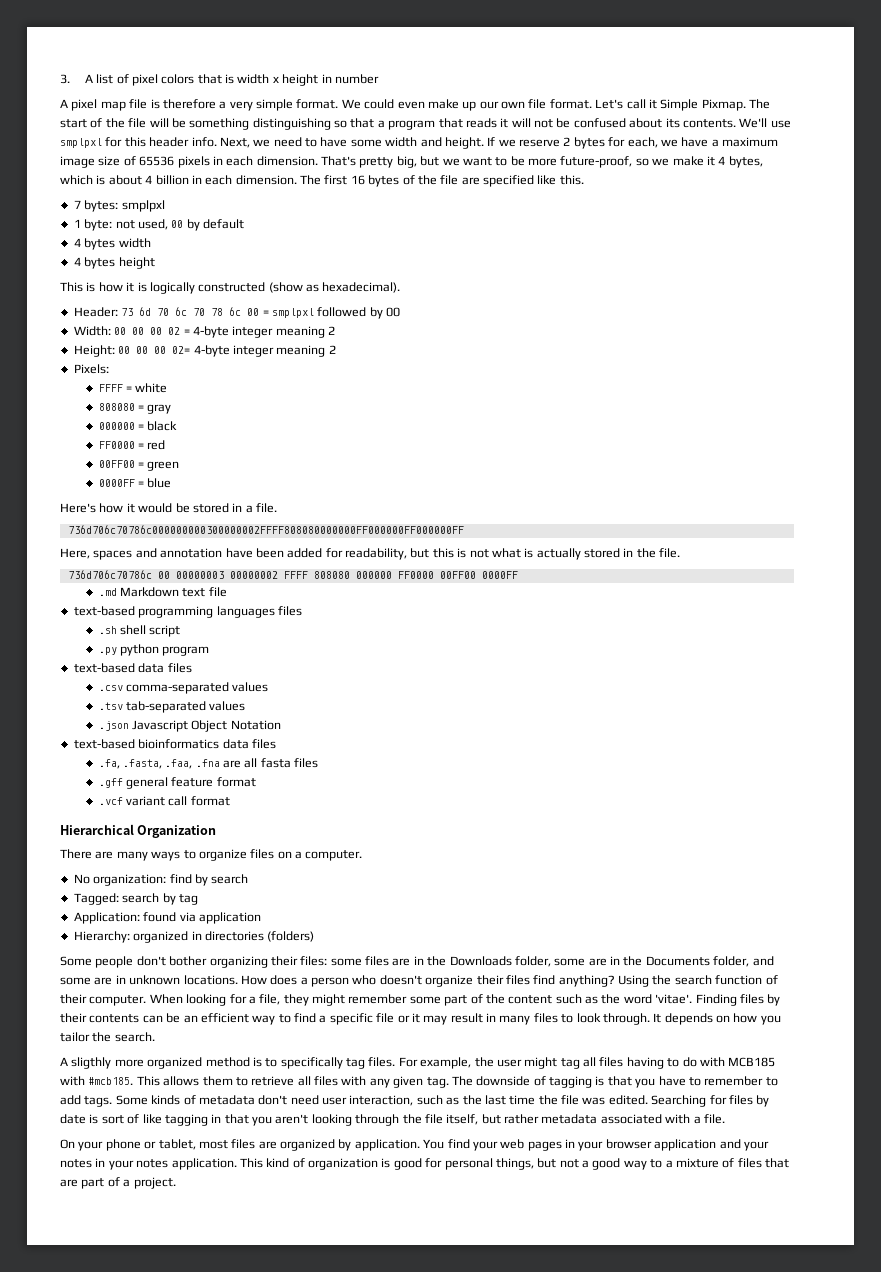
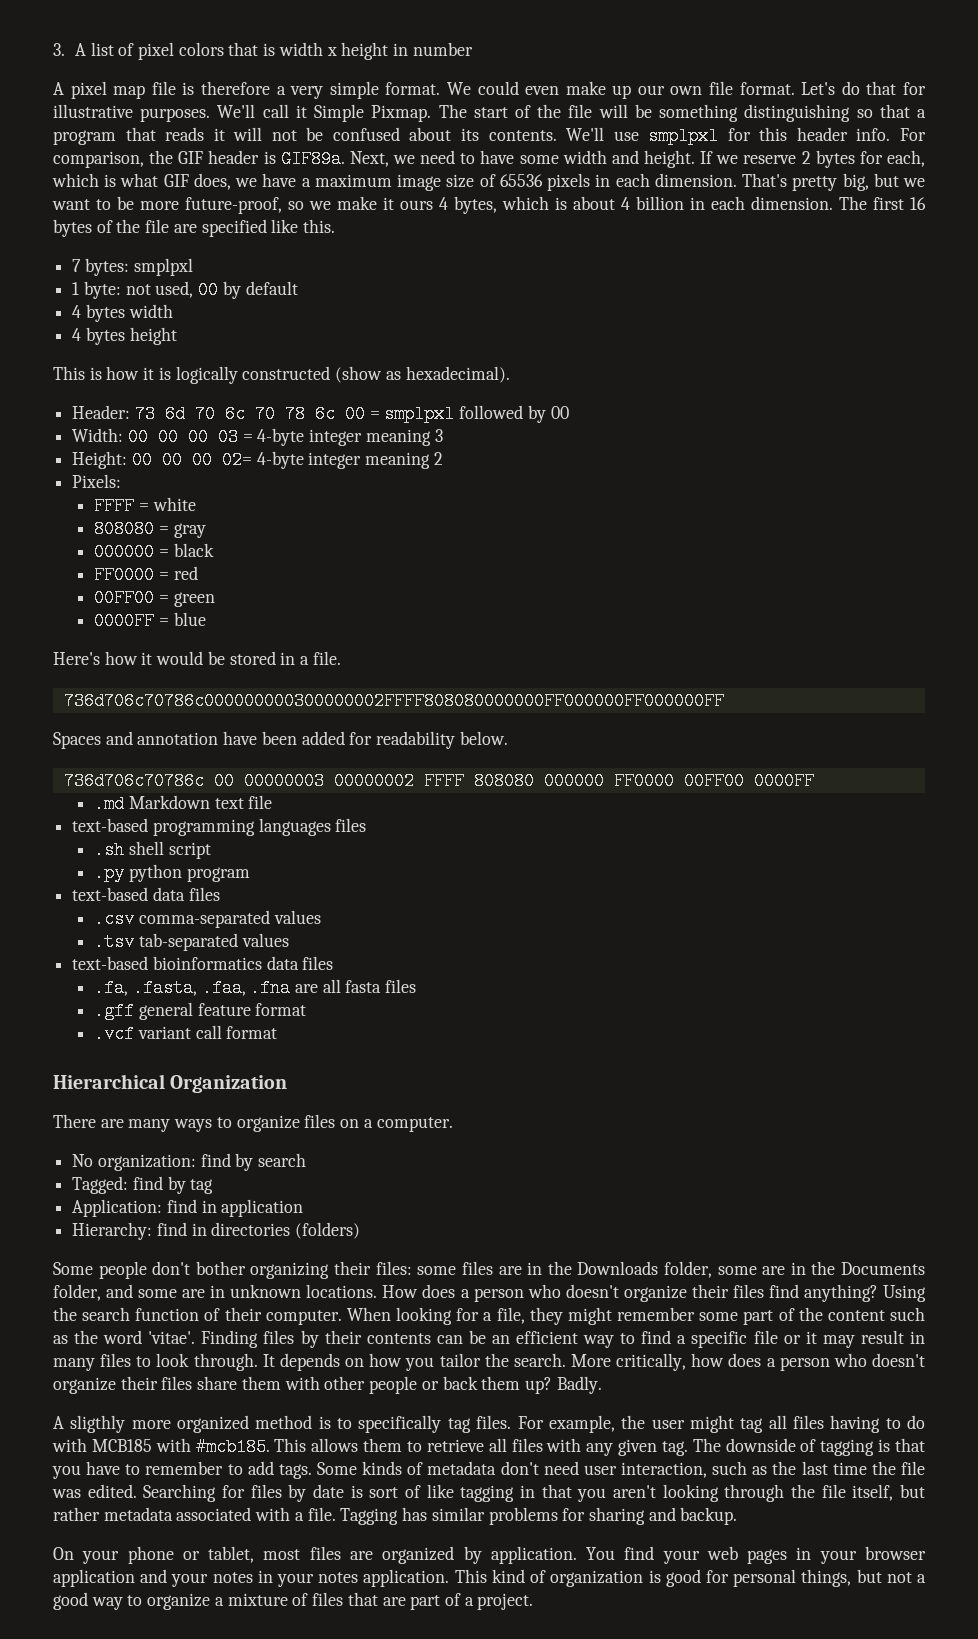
- Let's call it Simple Pixmap.
+ Let's do that for illustrative purposes. We'll call it Simple Pixmap.
+ For comparison, the GIF header is GIF89a.
- If we reserve 2 bytes for each, we have a maximum image size of 65536 pixels in each dimension.
+ If we reserve 2 bytes for each, which is what GIF does, we have a maximum image size of 65536 pixels in each dimension.
- That's pretty big, but we want to be more future-proof, so we make it 4 bytes, which is about 4 billion in each dimension.
+ That's pretty big, but we want to be more future-proof, so we make it ours 4 bytes, which is about 4 billion in each dimension.
- Width: 00 00 00 02 = 4-byte integer meaning 2
+ Width: 00 00 00 03 = 4-byte integer meaning 3
- Here, spaces and annotation have been added for readability, but this is not what is actually stored in the file.
+ Spaces and annotation have been added for readability below.
- .json Javascript Object Notation
- Tagged: search by tag
+ Tagged: find by tag
- Application: found via application
+ Application: find in application
- Hierarchy: organized in directories (folders)
+ Hierarchy: find in directories (folders)
+ More critically, how does a person who doesn't organize their files share them with other people or back them up? Badly.
+ Tagging has similar problems for sharing and backup.
- This kind of organization is good for personal things, but not a good way to a mixture of files that are part of a project.
+ This kind of organization is good for personal things, but not a good way to organize a mixture of files that are part of a project.

